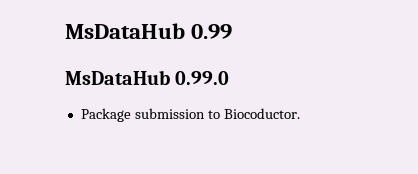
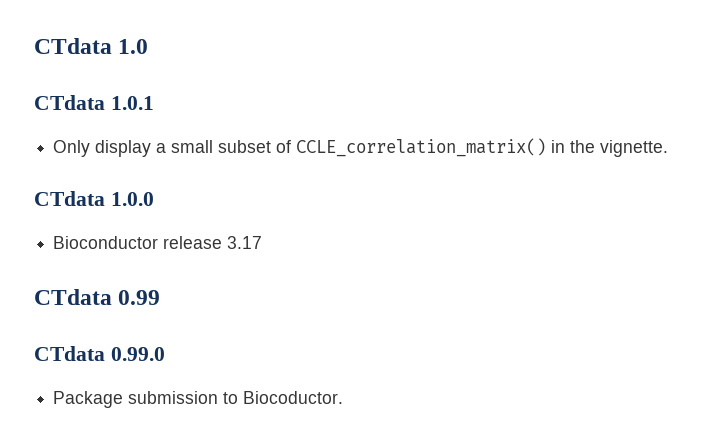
- MsDataHub 0.99
+ CTdata 1.0
+ CTdata 1.0.1
+ Only display a small subset of CCLE_correlation_matrix() in the vignette.
+ CTdata 1.0.0
+ Bioconductor release 3.17
+ CTdata 0.99
- MsDataHub 0.99.0
+ CTdata 0.99.0

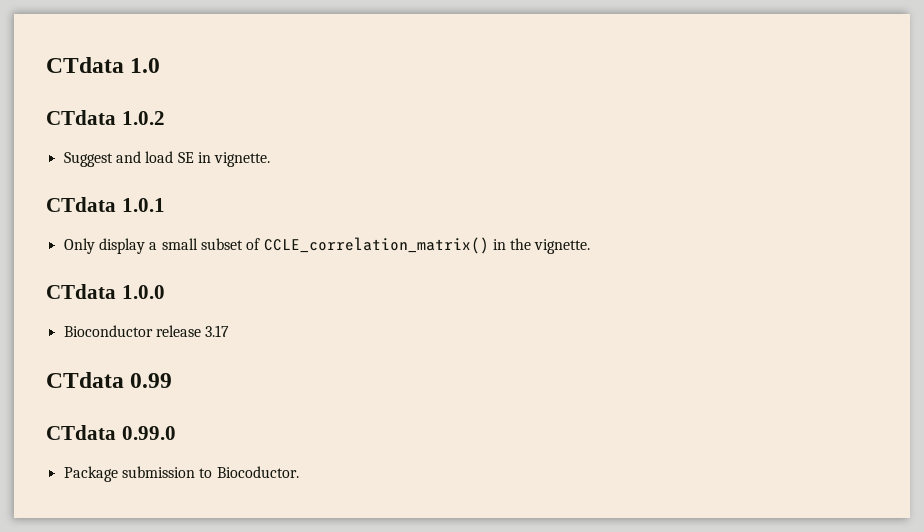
+ CTdata 1.0.2
+ Suggest and load SE in vignette.

